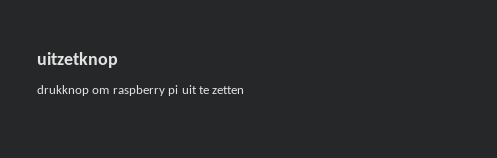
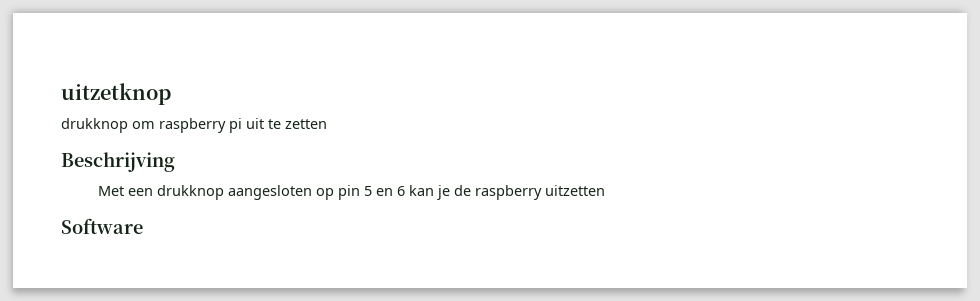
+ Beschrijving
+ Met een drukknop aangesloten op pin 5 en 6 kan je de raspberry uitzetten
+ Software

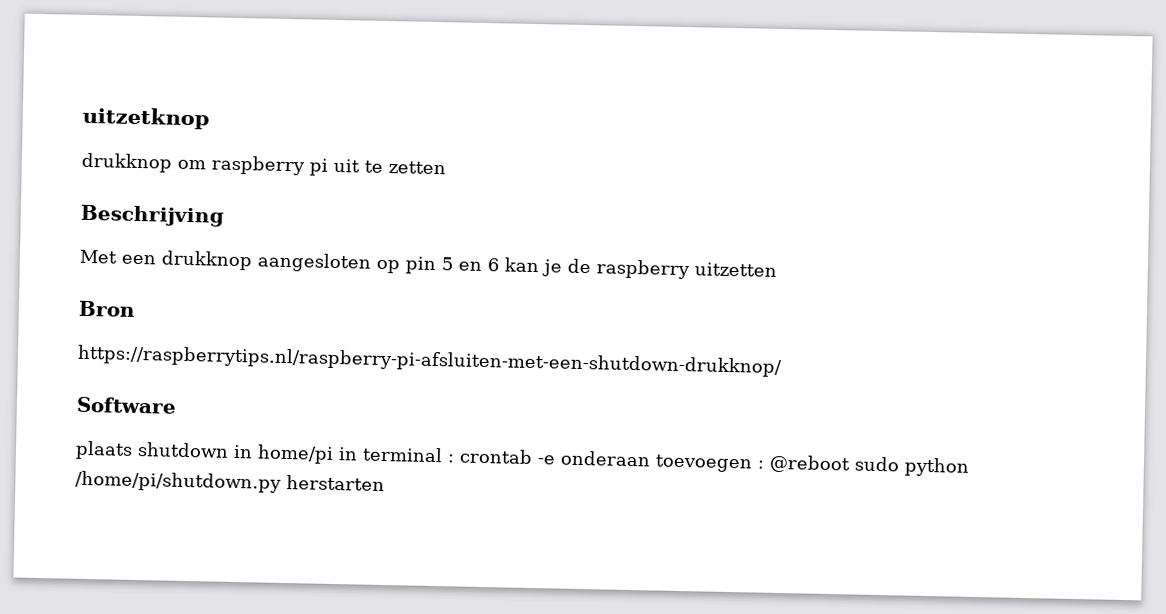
+ Bron
+ https://raspberrytips.nl/raspberry-pi-afsluiten-met-een-shutdown-drukknop/
+ plaats shutdown in home/pi in terminal : crontab -e onderaan toevoegen : @reboot sudo python /home/pi/shutdown.py herstarten

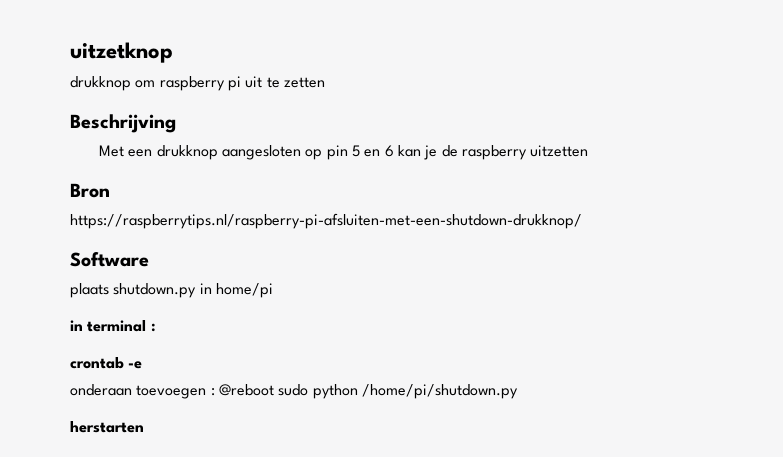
- plaats shutdown in home/pi in terminal : crontab -e onderaan toevoegen : @reboot sudo python /home/pi/shutdown.py herstarten
+ plaats shutdown.py in home/pi
+ in terminal :
+ crontab -e
+ onderaan toevoegen : @reboot sudo python /home/pi/shutdown.py
+ herstarten

